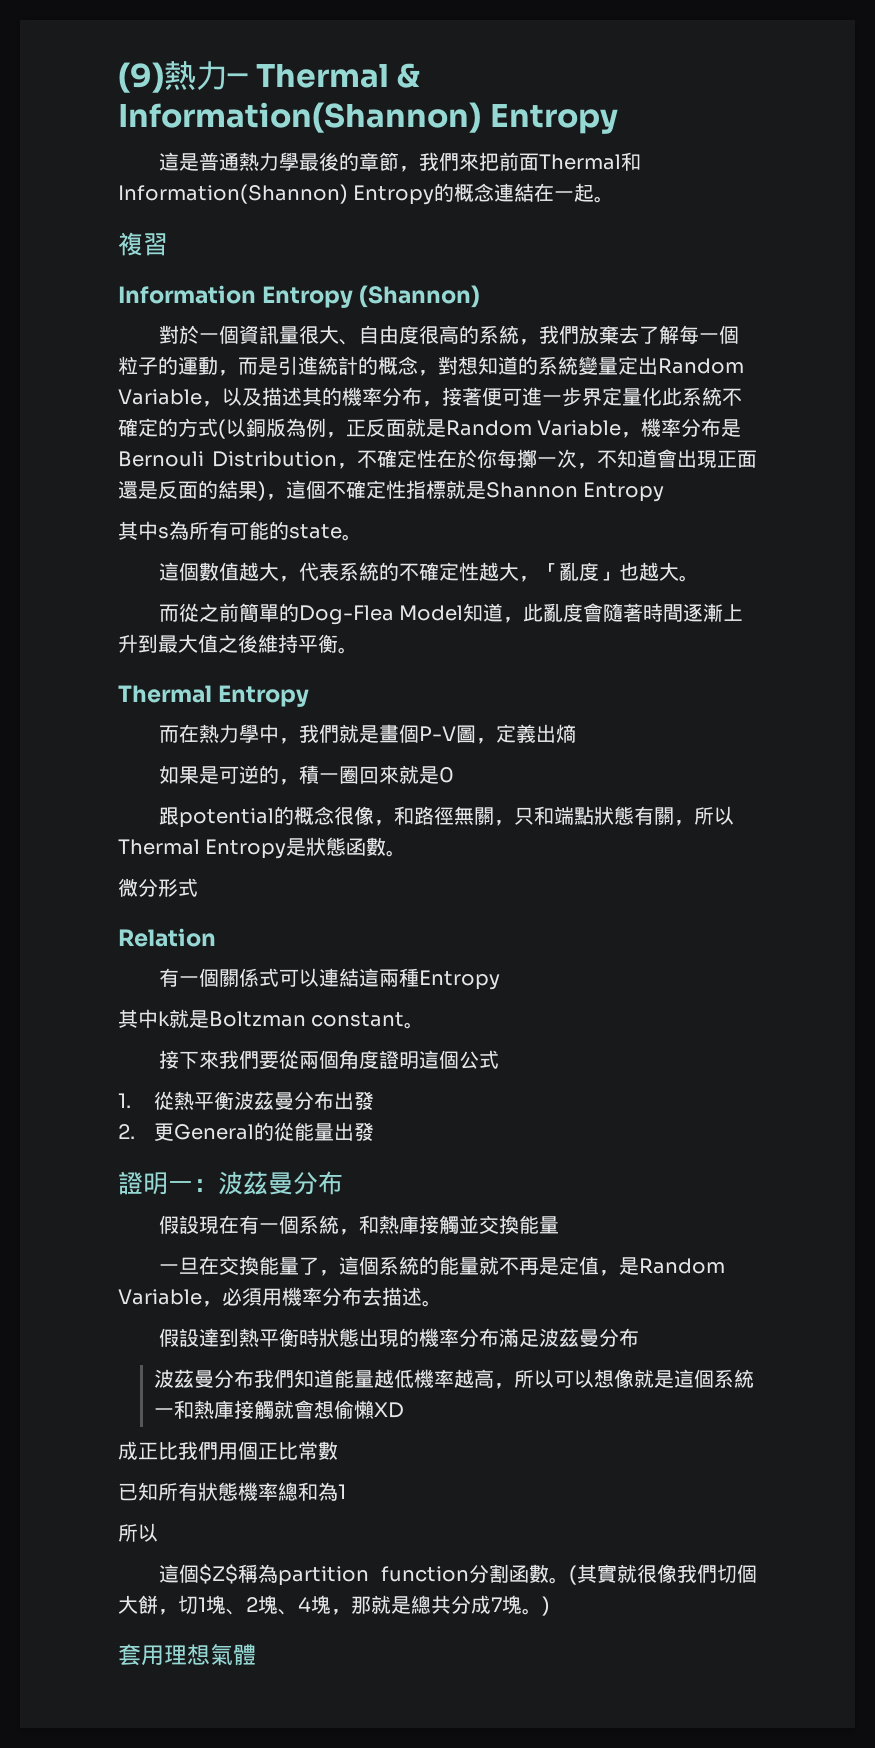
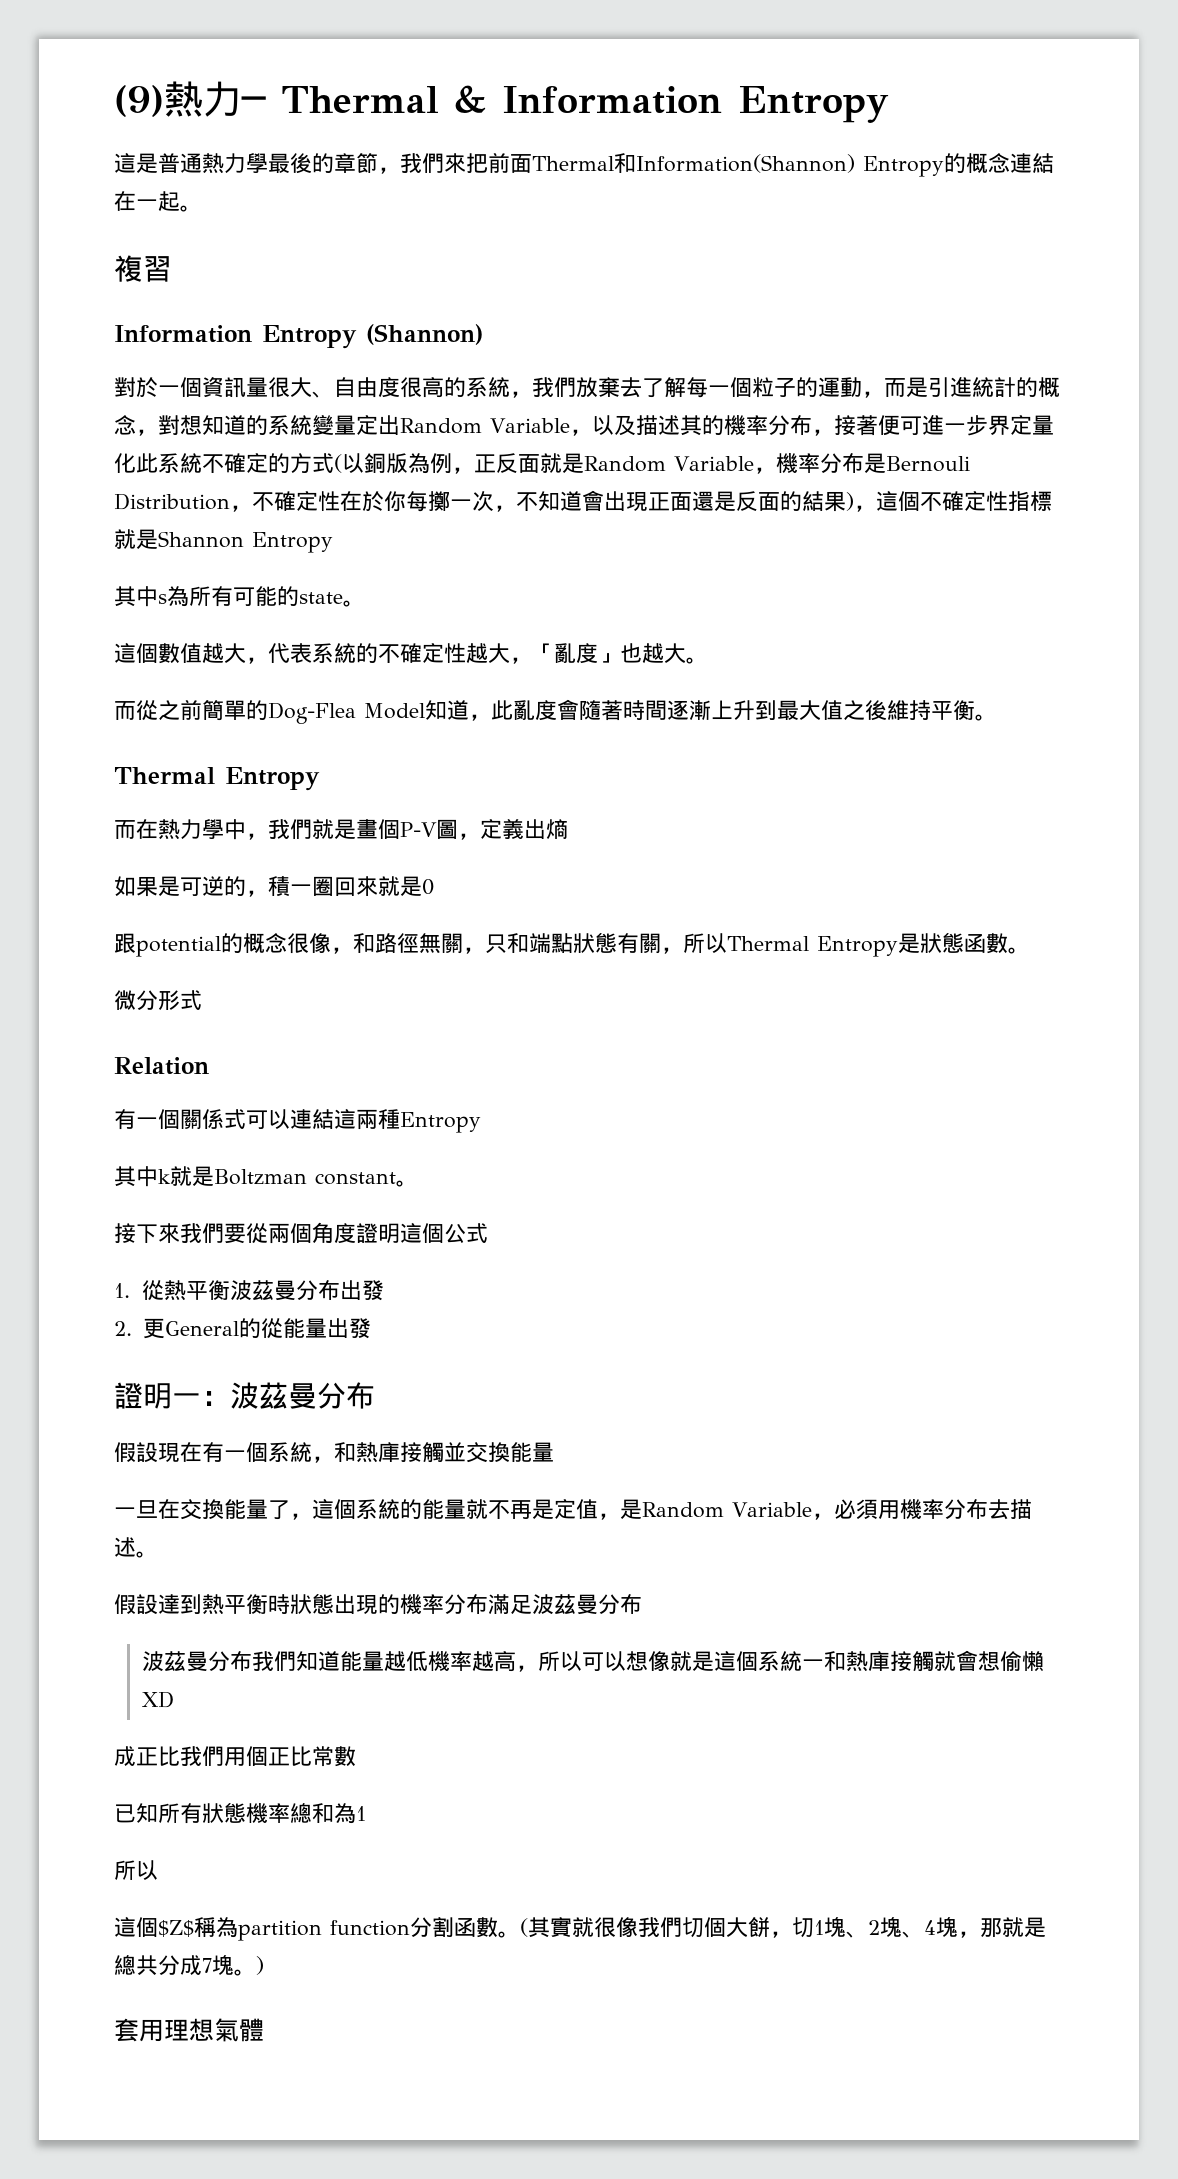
- (9)熱力─ Thermal & Information(Shannon) Entropy
+ (9)熱力─ Thermal & Information Entropy

